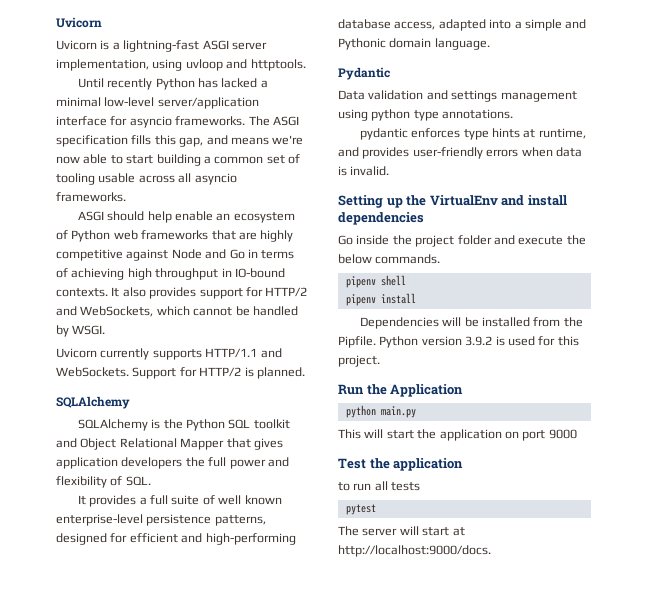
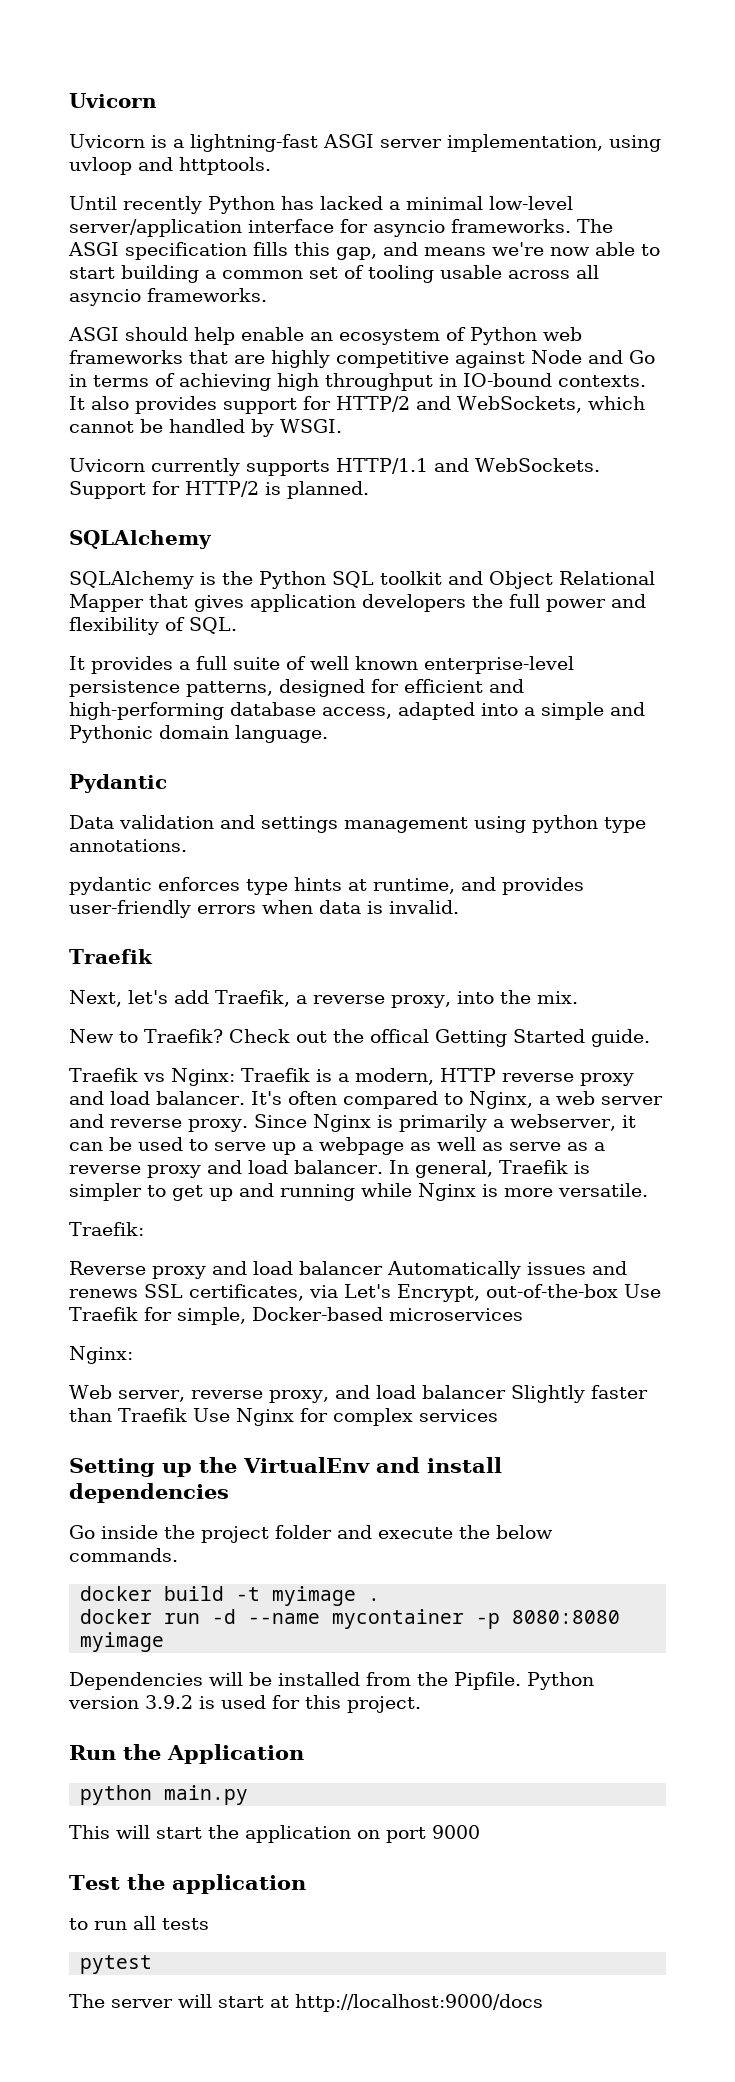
  pydantic enforces type hints at runtime, and provides user-friendly errors when data is invalid.
+ Traefik
+ Next, let's add Traefik, a reverse proxy, into the mix.
+ New to Traefik? Check out the offical Getting Started guide.
+ Traefik vs Nginx: Traefik is a modern, HTTP reverse proxy and load balancer. It's often compared to Nginx, a web server and reverse proxy. Since Nginx is primarily a webserver, it can be used to serve up a webpage as well as serve as a reverse proxy and load balancer. In general, Traefik is simpler to get up and running while Nginx is more versatile.
+ Traefik:
+ Reverse proxy and load balancer Automatically issues and renews SSL certificates, via Let's Encrypt, out-of-the-box Use Traefik for simple, Docker-based microservices
+ Nginx:
+ Web server, reverse proxy, and load balancer Slightly faster than Traefik Use Nginx for complex services
- pipenv shell
- pipenv install
+ docker build -t myimage .
+ docker run -d --name mycontainer -p 8080:8080 myimage
- The server will start at http://localhost:9000/docs.
+ The server will start at http://localhost:9000/docs

